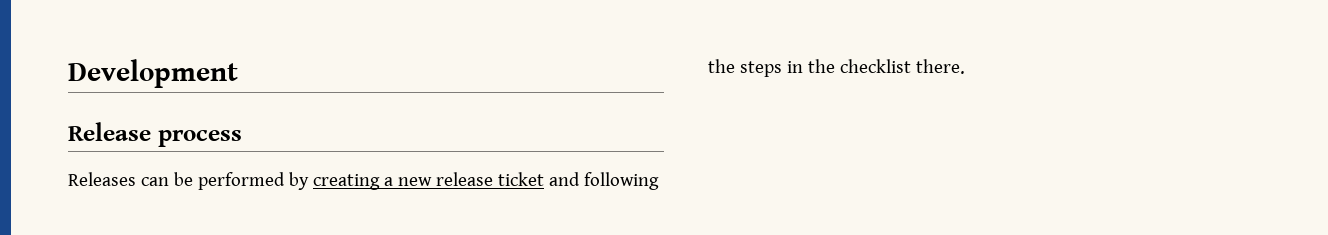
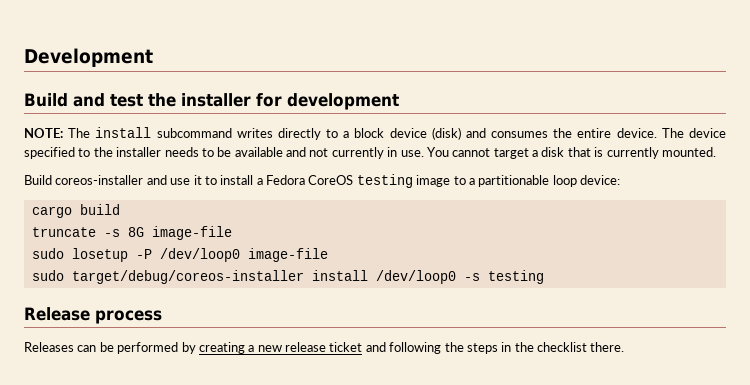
+ Build and test the installer for development
+ NOTE: The install subcommand writes directly to a block device (disk) and consumes the entire device. The device specified to the installer needs to be available and not currently in use. You cannot target a disk that is currently mounted.
+ Build coreos-installer and use it to install a Fedora CoreOS testing image to a partitionable loop device:
+ cargo build
+ truncate -s 8G image-file
+ sudo losetup -P /dev/loop0 image-file
+ sudo target/debug/coreos-installer install /dev/loop0 -s testing

